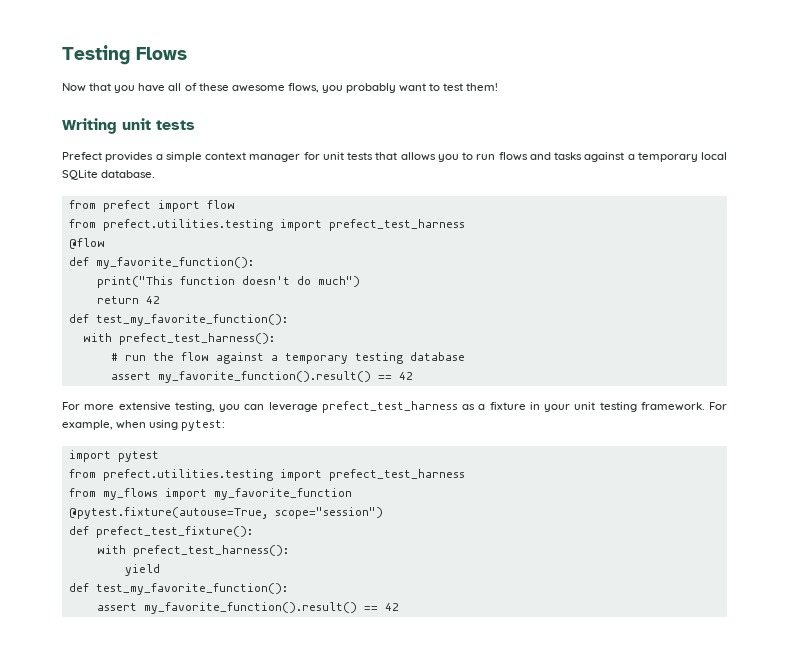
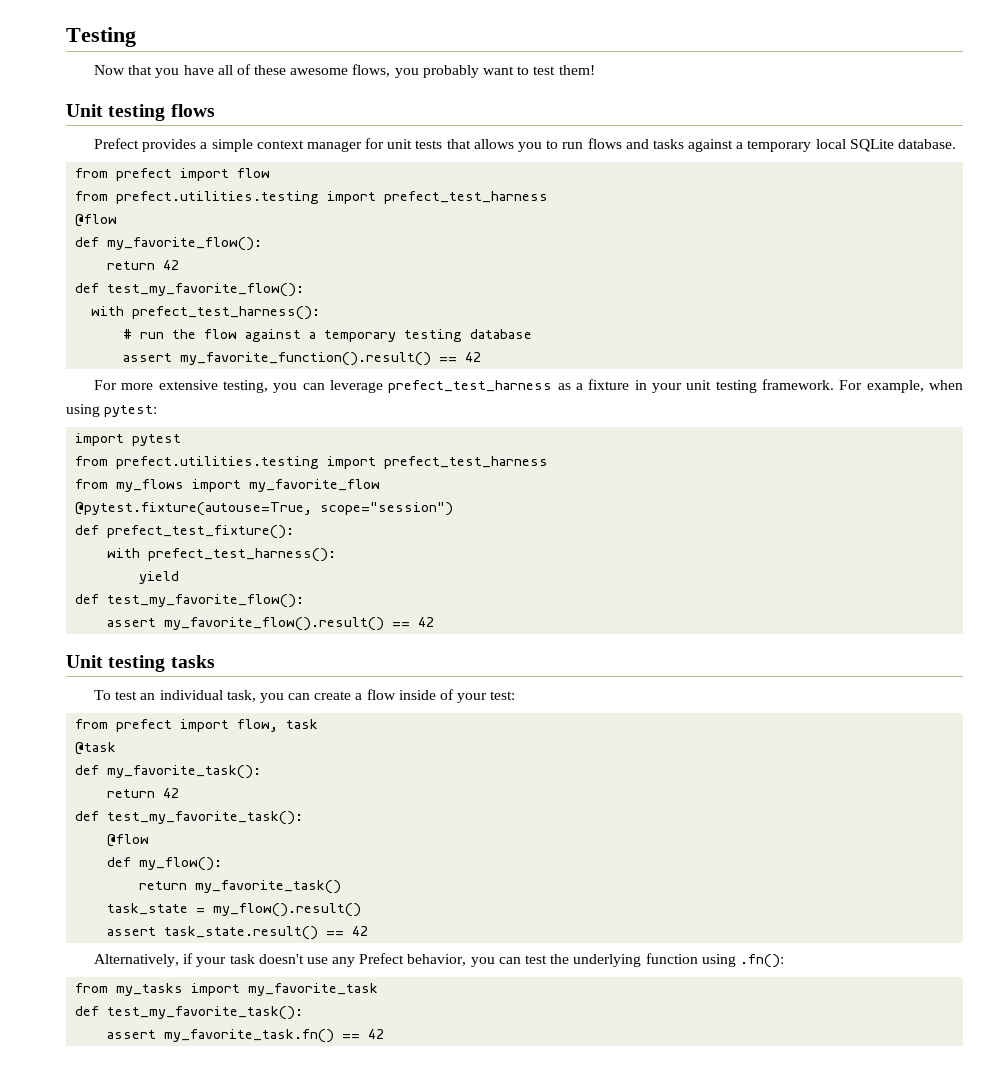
- Testing Flows
+ Testing
- Writing unit tests
+ Unit testing flows
- def my_favorite_function():
- print("This function doesn't do much")
+ def my_favorite_flow():
  return 42
- def test_my_favorite_function():
+ def test_my_favorite_flow():
- from my_flows import my_favorite_function
+ from my_flows import my_favorite_flow
  yield
- def test_my_favorite_function():
- assert my_favorite_function().result() == 42
+ def test_my_favorite_flow():
+ assert my_favorite_flow().result() == 42
+ Unit testing tasks
+ To test an individual task, you can create a flow inside of your test:
+ from prefect import flow, task
+ @task
+ def my_favorite_task():
+ return 42
+ def test_my_favorite_task():
+ @flow
+ def my_flow():
+ return my_favorite_task()
+ task_state = my_flow().result()
+ assert task_state.result() == 42
+ Alternatively, if your task doesn't use any Prefect behavior, you can test the underlying function using .fn():
+ from my_tasks import my_favorite_task
+ def test_my_favorite_task():
+ assert my_favorite_task.fn() == 42

